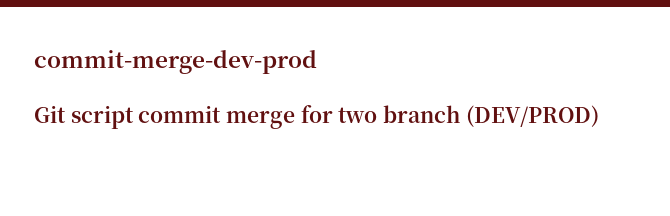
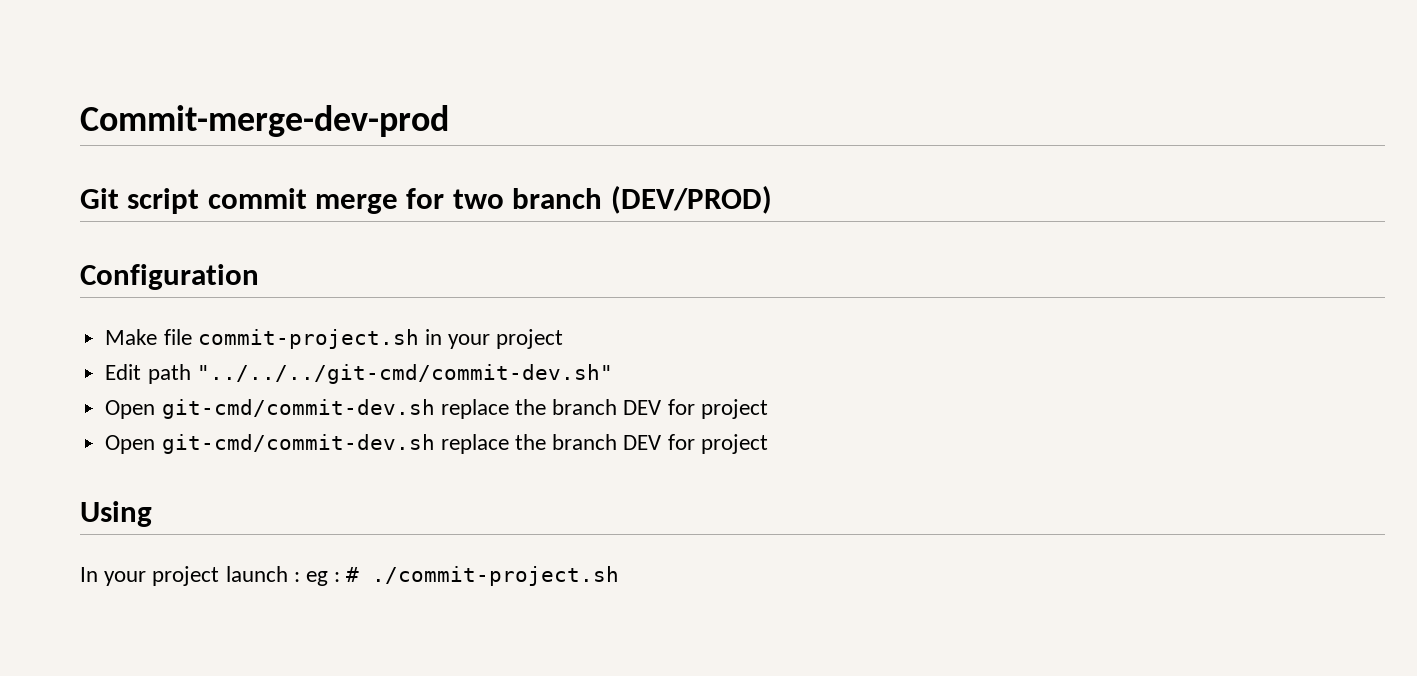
- commit-merge-dev-prod
+ Commit-merge-dev-prod
+ Configuration
+ Make file commit-project.sh in your project
+ Edit path "../../../git-cmd/commit-dev.sh"
+ Open git-cmd/commit-dev.sh replace the branch DEV for project
+ Open git-cmd/commit-dev.sh replace the branch DEV for project
+ Using
+ In your project launch : eg : # ./commit-project.sh

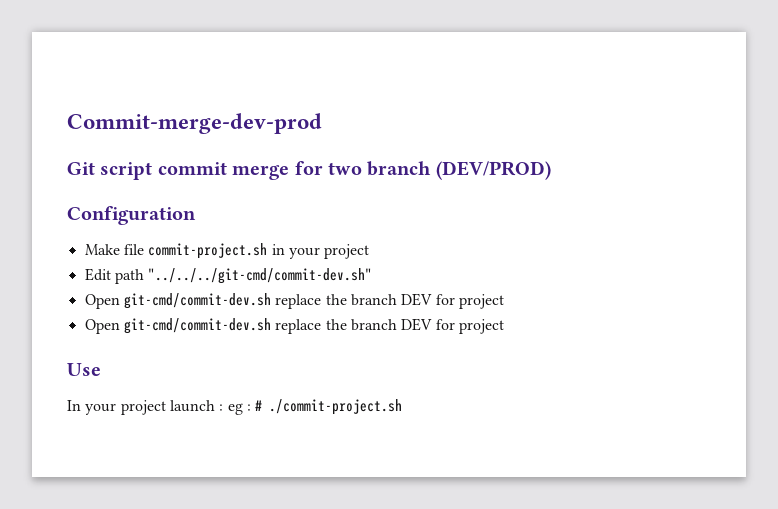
- Using
+ Use

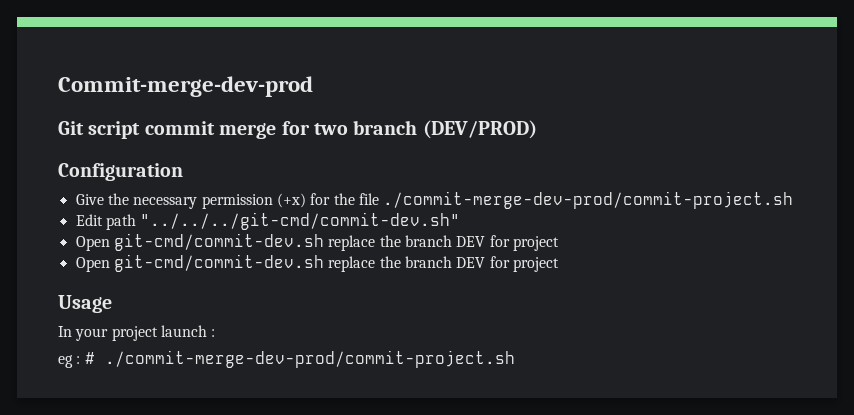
- Make file commit-project.sh in your project
+ Give the necessary permission (+x) for the file ./commit-merge-dev-prod/commit-project.sh
- Use
+ Usage
- In your project launch : eg : # ./commit-project.sh
+ In your project launch :
+ eg : # ./commit-merge-dev-prod/commit-project.sh

